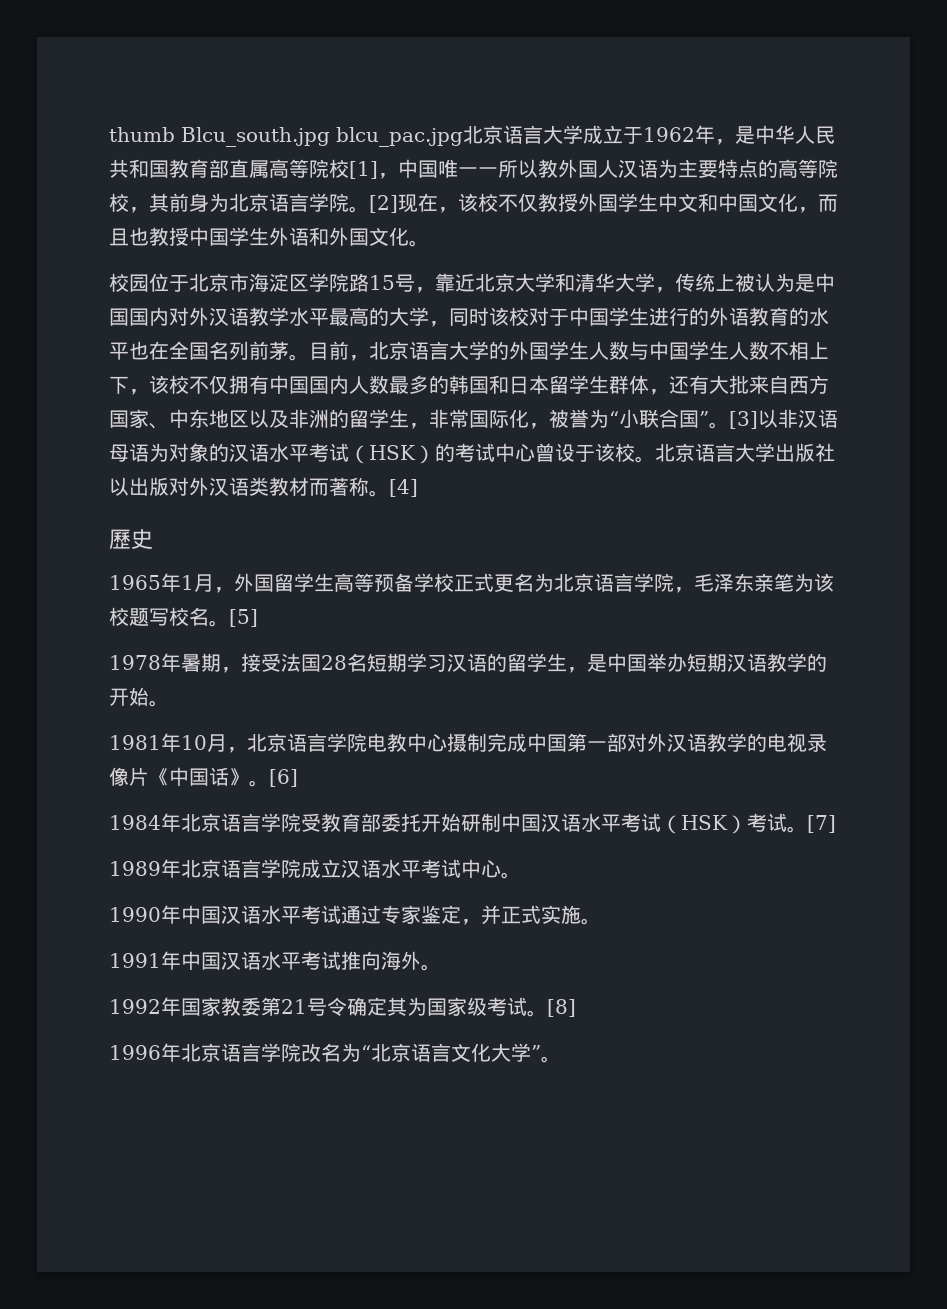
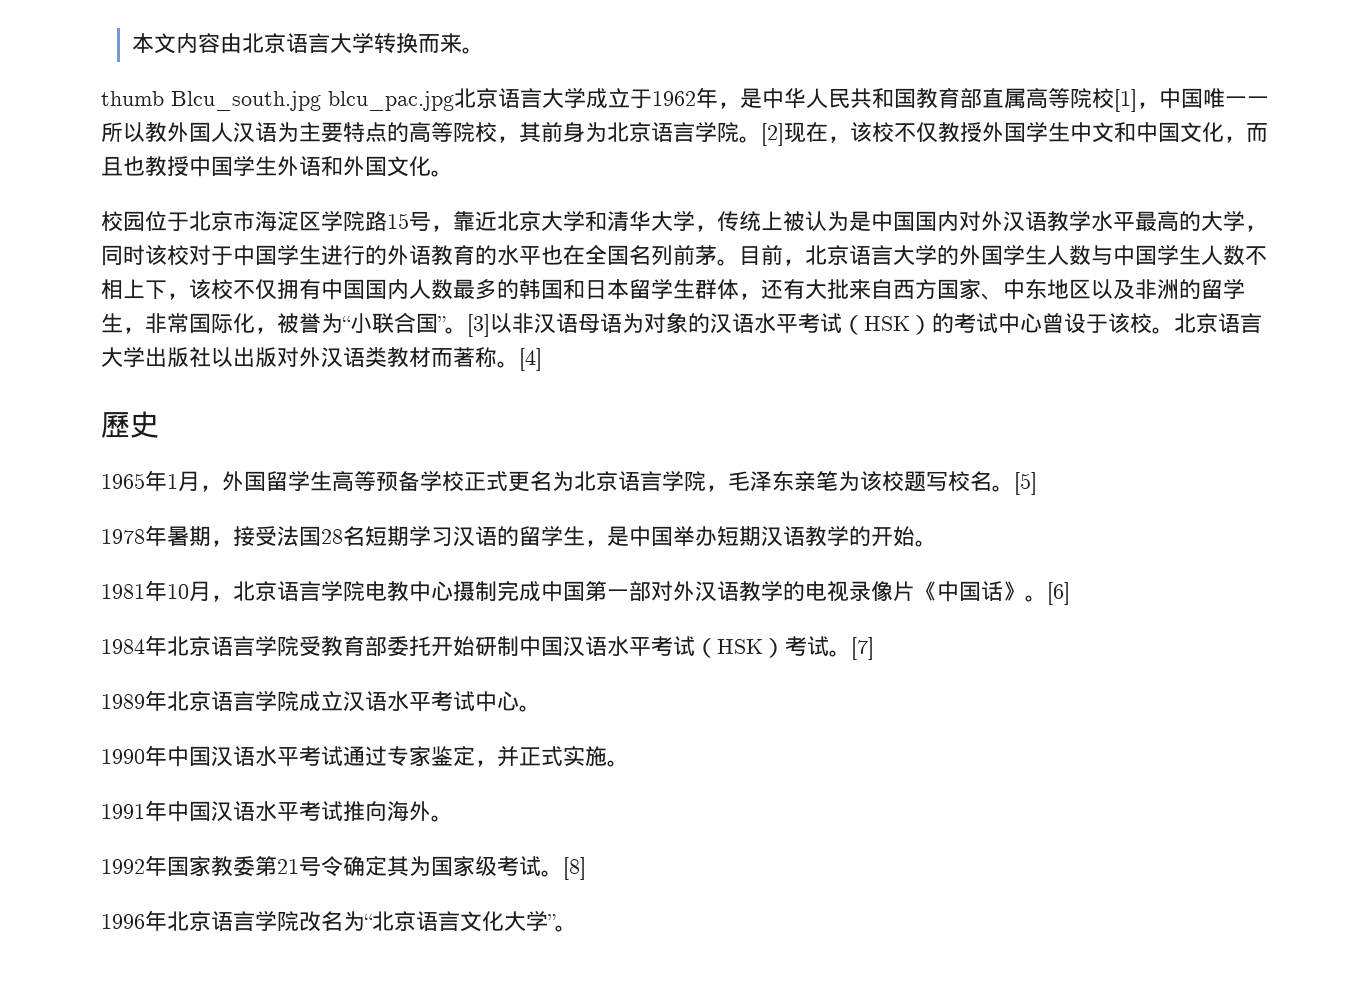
+ 本文内容由北京语言大学转换而来。

